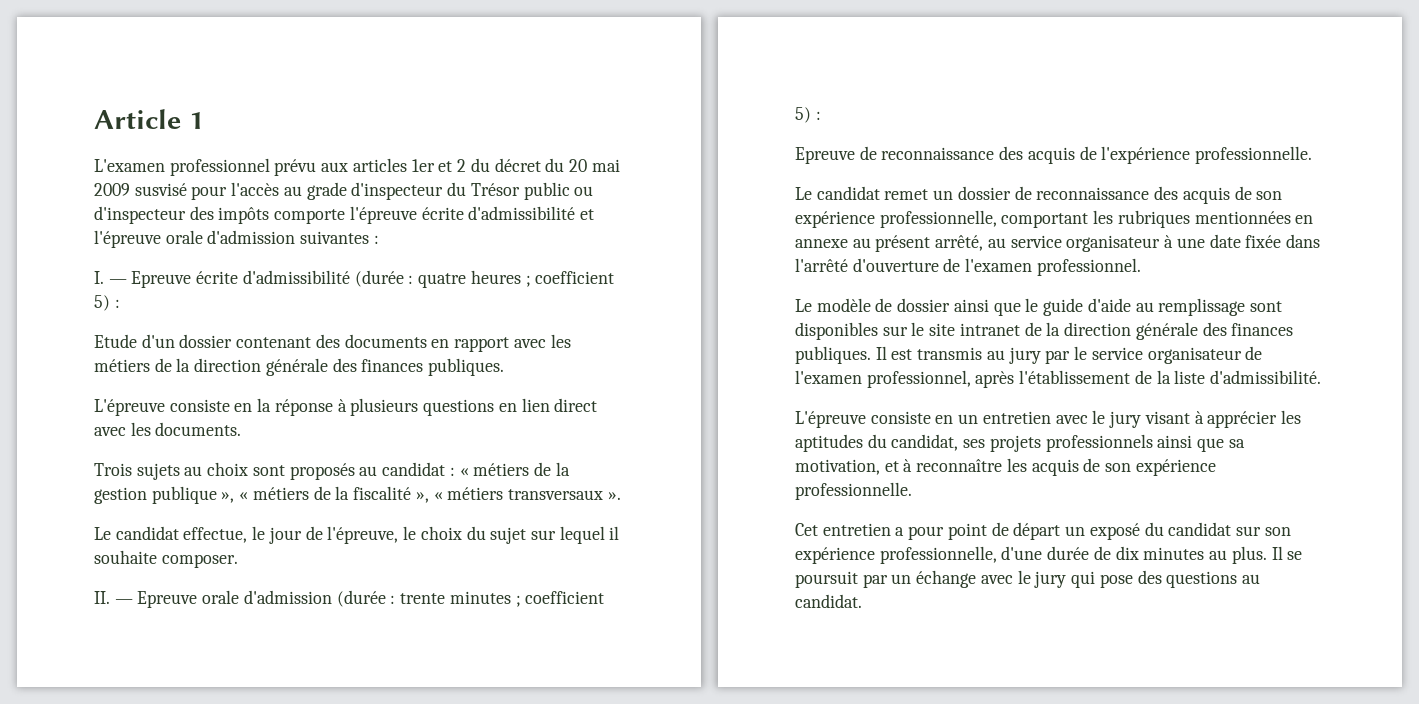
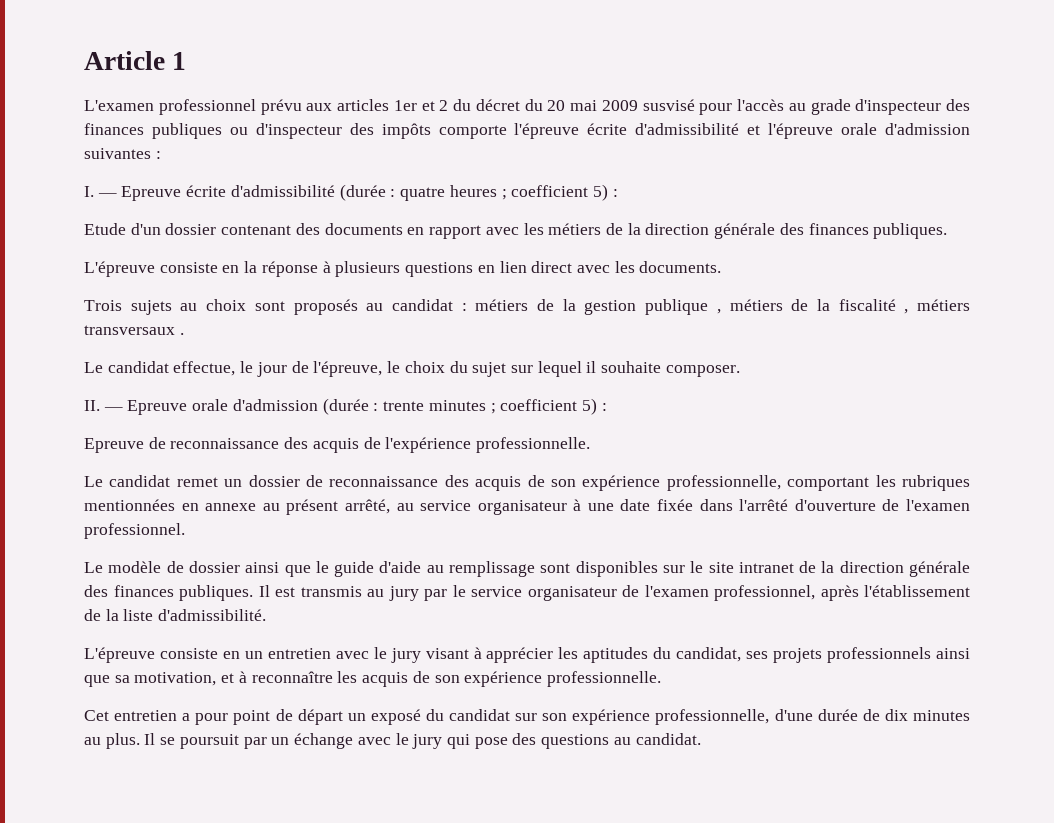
- L'examen professionnel prévu aux articles 1er et 2 du décret du 20 mai 2009 susvisé pour l'accès au grade d'inspecteur du Trésor public ou d'inspecteur des impôts comporte l'épreuve écrite d'admissibilité et l'épreuve orale d'admission suivantes :
+ L'examen professionnel prévu aux articles 1er et 2 du décret du 20 mai 2009 susvisé pour l'accès au grade d'inspecteur des finances publiques ou d'inspecteur des impôts comporte l'épreuve écrite d'admissibilité et l'épreuve orale d'admission suivantes :
- Trois sujets au choix sont proposés au candidat : « métiers de la gestion publique », « métiers de la fiscalité », « métiers transversaux ».
+ Trois sujets au choix sont proposés au candidat : métiers de la gestion publique , métiers de la fiscalité , métiers transversaux .

